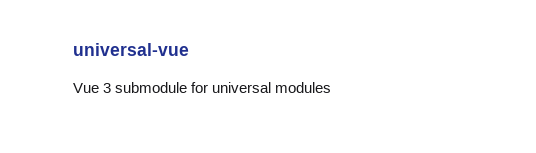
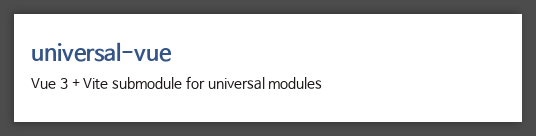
- Vue 3 submodule for universal modules
+ Vue 3 + Vite submodule for universal modules

